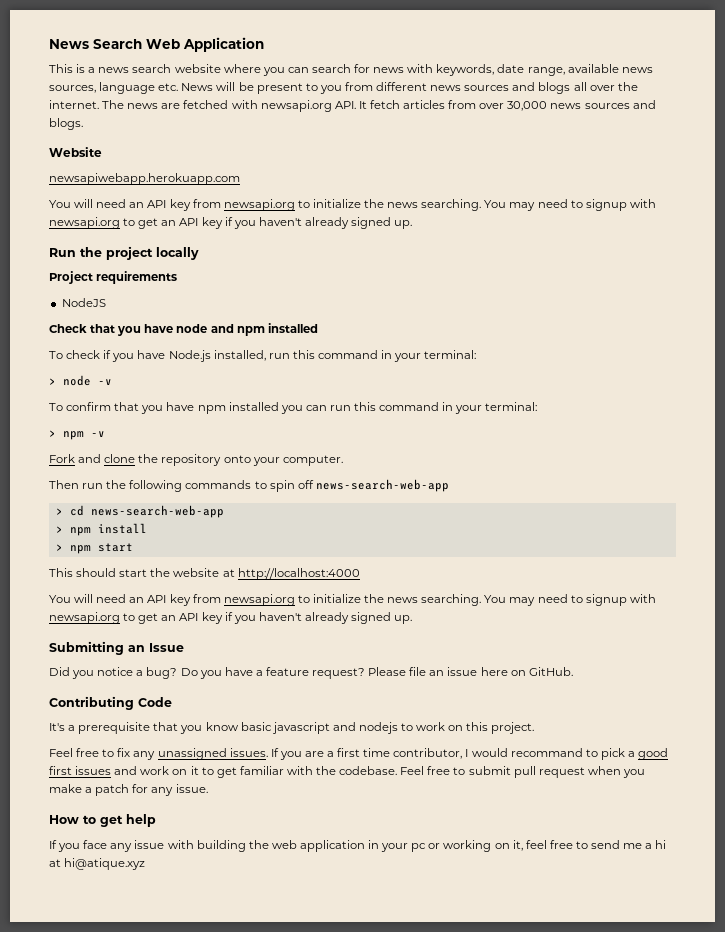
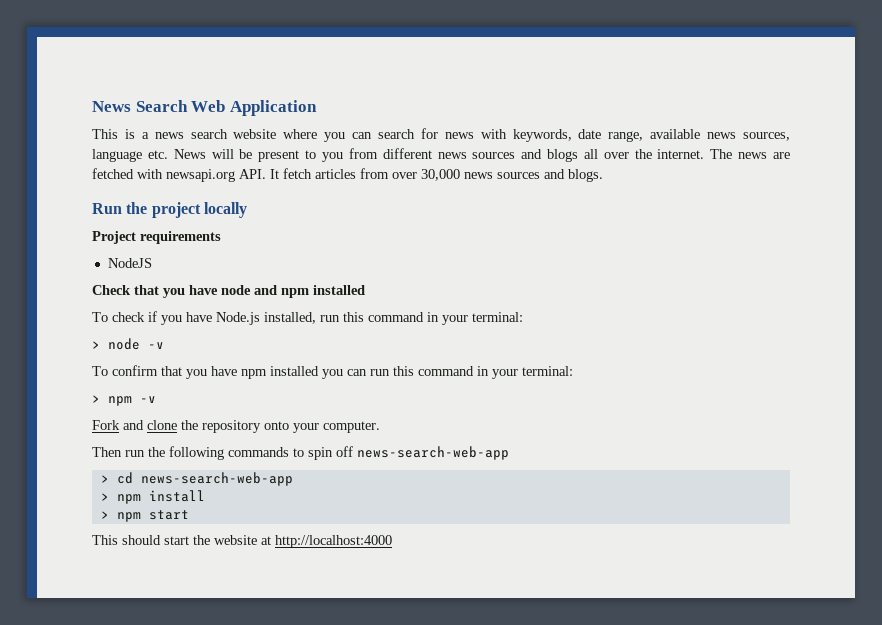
- Website
- newsapiwebapp.herokuapp.com
- You will need an API key from newsapi.org to initialize the news searching. You may need to signup with newsapi.org to get an API key if you haven't already signed up.
  This should start the website at http://localhost:4000
- You will need an API key from newsapi.org to initialize the news searching. You may need to signup with newsapi.org to get an API key if you haven't already signed up.
- Submitting an Issue
- Did you notice a bug? Do you have a feature request? Please file an issue here on GitHub.
- Contributing Code
- It's a prerequisite that you know basic javascript and nodejs to work on this project.
- Feel free to fix any unassigned issues. If you are a first time contributor, I would recommand to pick a good first issues and work on it to get familiar with the codebase. Feel free to submit pull request when you make a patch for any issue.
- How to get help
- If you face any issue with building the web application in your pc or working on it, feel free to send me a hi at hi@atique.xyz

